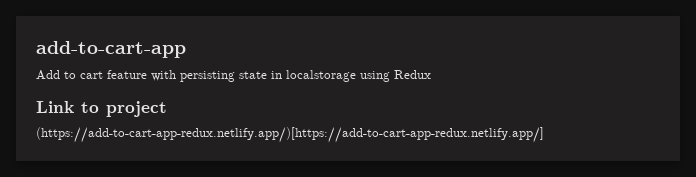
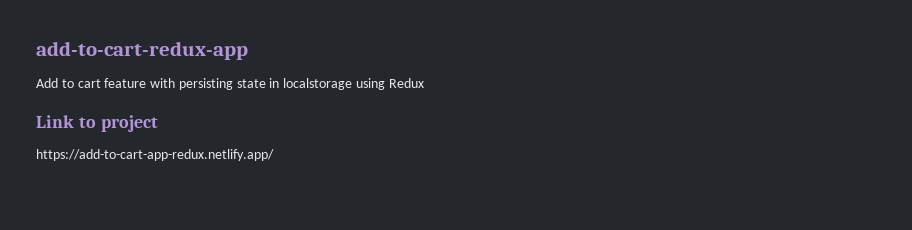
- add-to-cart-app
+ add-to-cart-redux-app
- (https://add-to-cart-app-redux.netlify.app/)[https://add-to-cart-app-redux.netlify.app/]
+ https://add-to-cart-app-redux.netlify.app/

